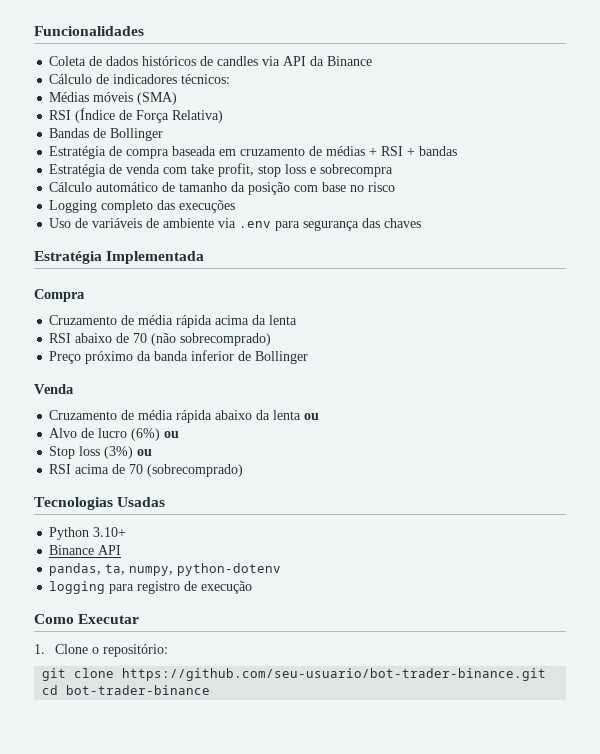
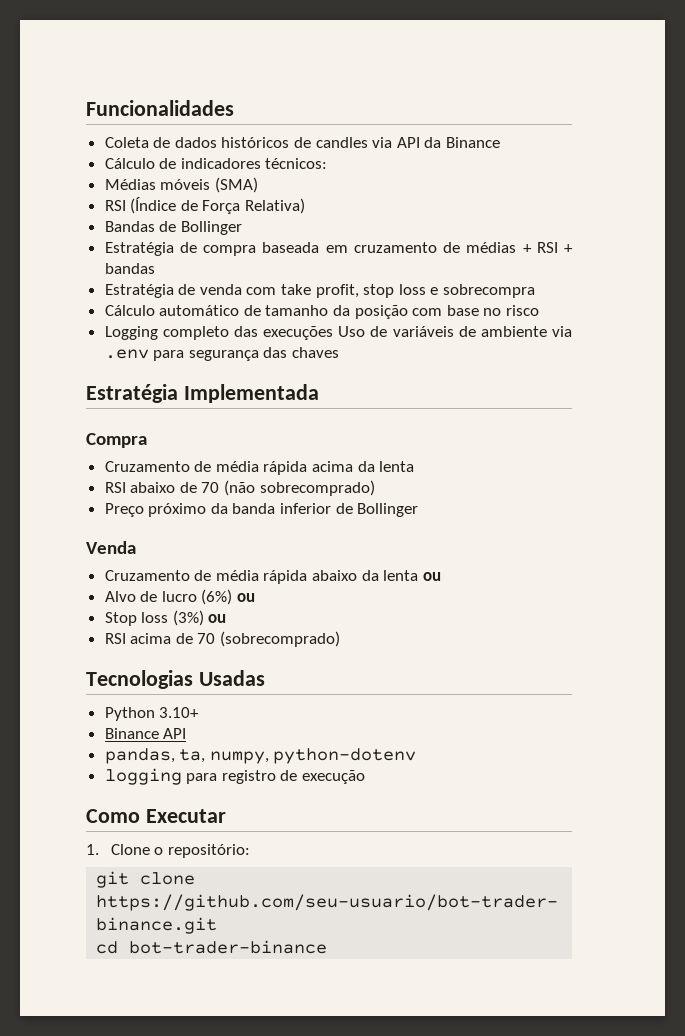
- Logging completo das execuções
- Uso de variáveis de ambiente via .env para segurança das chaves
+ Logging completo das execuções Uso de variáveis de ambiente via .env para segurança das chaves

